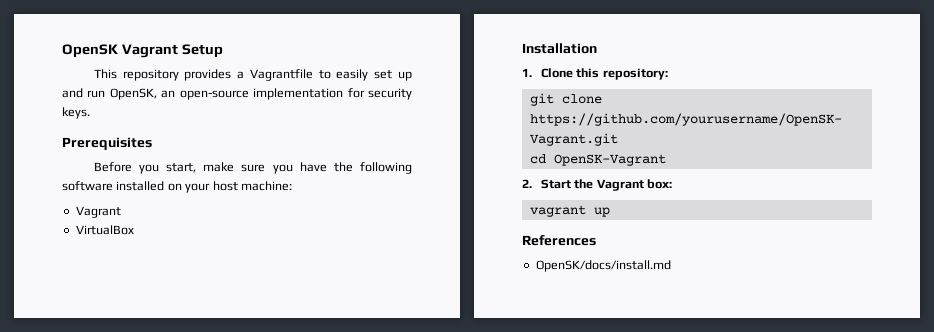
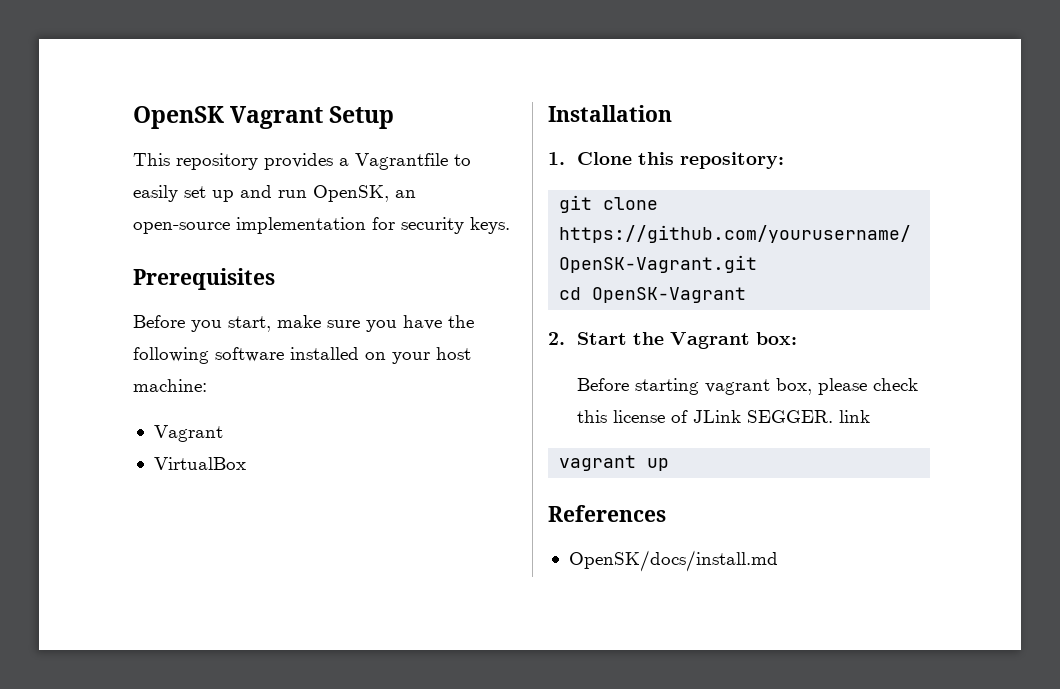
+ Before starting vagrant box, please check this license of JLink SEGGER. link

